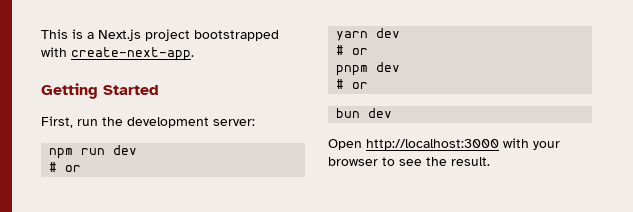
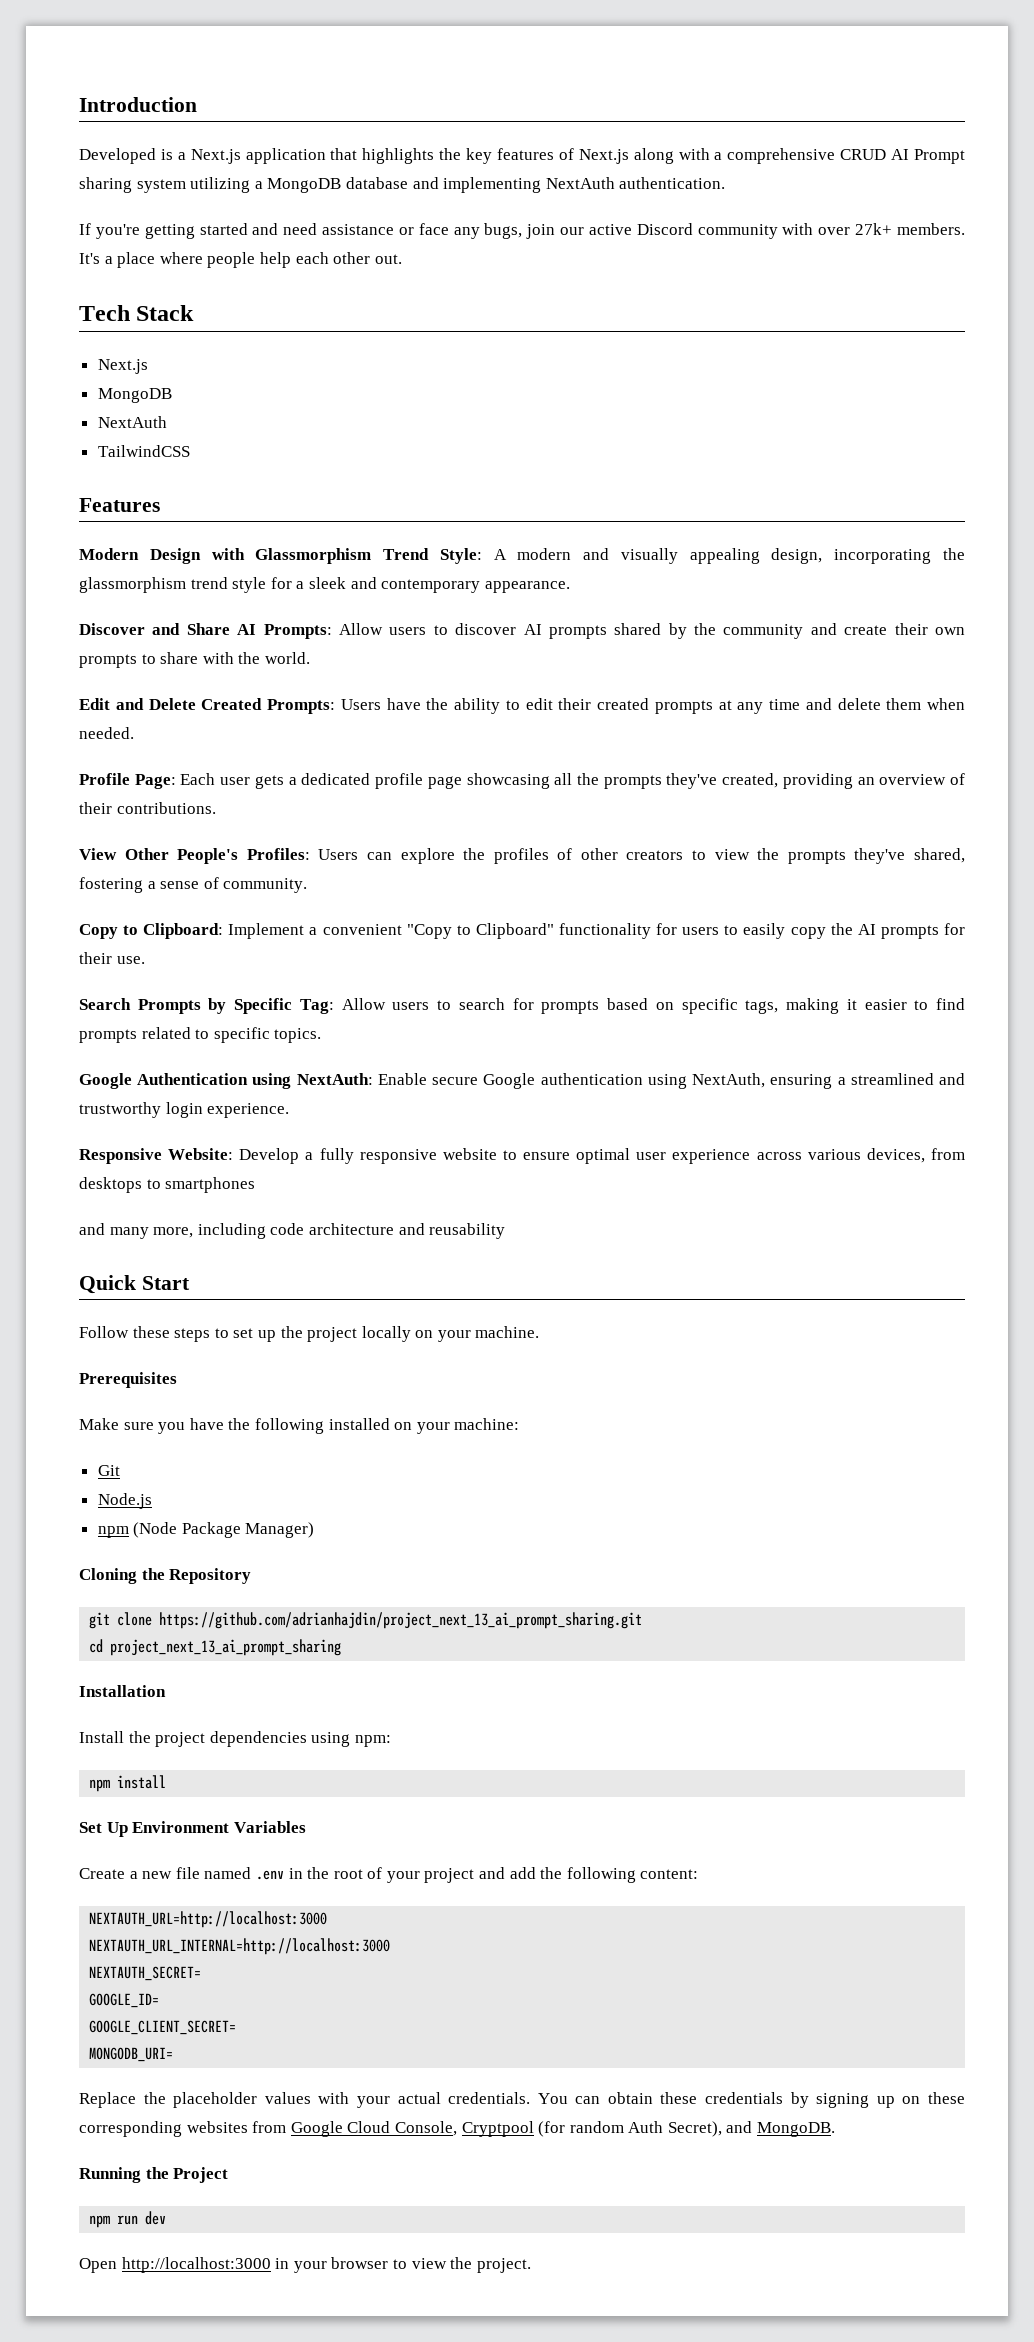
- This is a Next.js project bootstrapped with create-next-app.
- Getting Started
- First, run the development server:
+ Introduction
+ Developed is a Next.js application that highlights the key features of Next.js along with a comprehensive CRUD AI Prompt sharing system utilizing a MongoDB database and implementing NextAuth authentication.
+ If you're getting started and need assistance or face any bugs, join our active Discord community with over 27k+ members. It's a place where people help each other out.
+ Tech Stack
+ Next.js
+ MongoDB
+ NextAuth
+ TailwindCSS
+ Features
+ Modern Design with Glassmorphism Trend Style: A modern and visually appealing design, incorporating the glassmorphism trend style for a sleek and contemporary appearance.
+ Discover and Share AI Prompts: Allow users to discover AI prompts shared by the community and create their own prompts to share with the world.
+ Edit and Delete Created Prompts: Users have the ability to edit their created prompts at any time and delete them when needed.
+ Profile Page: Each user gets a dedicated profile page showcasing all the prompts they've created, providing an overview of their contributions.
+ View Other People's Profiles: Users can explore the profiles of other creators to view the prompts they've shared, fostering a sense of community.
+ Copy to Clipboard: Implement a convenient "Copy to Clipboard" functionality for users to easily copy the AI prompts for their use.
+ Search Prompts by Specific Tag: Allow users to search for prompts based on specific tags, making it easier to find prompts related to specific topics.
+ Google Authentication using NextAuth: Enable secure Google authentication using NextAuth, ensuring a streamlined and trustworthy login experience.
+ Responsive Website: Develop a fully responsive website to ensure optimal user experience across various devices, from desktops to smartphones
+ and many more, including code architecture and reusability
+ Quick Start
+ Follow these steps to set up the project locally on your machine.
+ Prerequisites
+ Make sure you have the following installed on your machine:
+ Git
+ Node.js
+ npm (Node Package Manager)
+ Cloning the Repository
+ git clone https://github.com/adrianhajdin/project_next_13_ai_prompt_sharing.git
+ cd project_next_13_ai_prompt_sharing
+ Installation
+ Install the project dependencies using npm:
+ npm install
+ Set Up Environment Variables
+ Create a new file named .env in the root of your project and add the following content:
+ NEXTAUTH_URL=http://localhost:3000
+ NEXTAUTH_URL_INTERNAL=http://localhost:3000
+ NEXTAUTH_SECRET=
+ GOOGLE_ID=
+ GOOGLE_CLIENT_SECRET=
+ MONGODB_URI=
+ Replace the placeholder values with your actual credentials. You can obtain these credentials by signing up on these corresponding websites from Google Cloud Console, Cryptpool (for random Auth Secret), and MongoDB.
+ Running the Project
  npm run dev
- # or
- yarn dev
- # or
- pnpm dev
- # or
- bun dev
- Open http://localhost:3000 with your browser to see the result.
+ Open http://localhost:3000 in your browser to view the project.

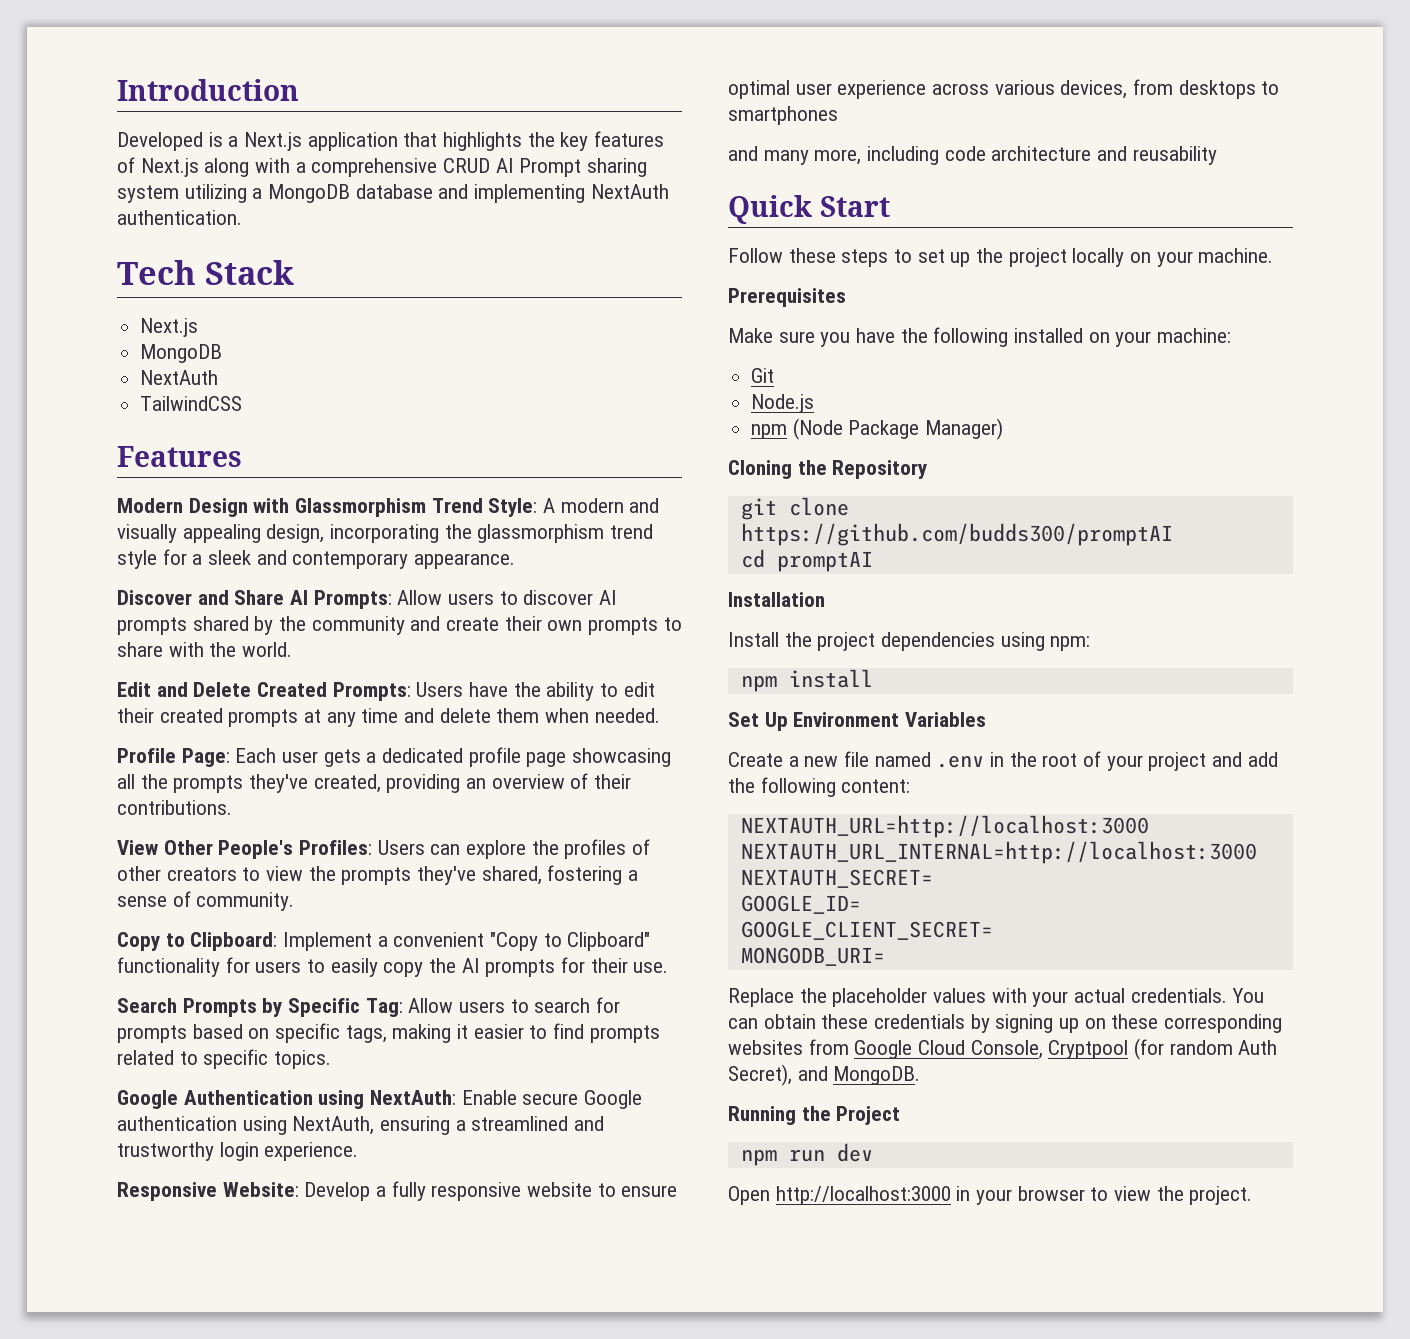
- If you're getting started and need assistance or face any bugs, join our active Discord community with over 27k+ members. It's a place where people help each other out.
- git clone https://github.com/adrianhajdin/project_next_13_ai_prompt_sharing.git
+ git clone https://github.com/budds300/promptAI
- cd project_next_13_ai_prompt_sharing
+ cd promptAI

